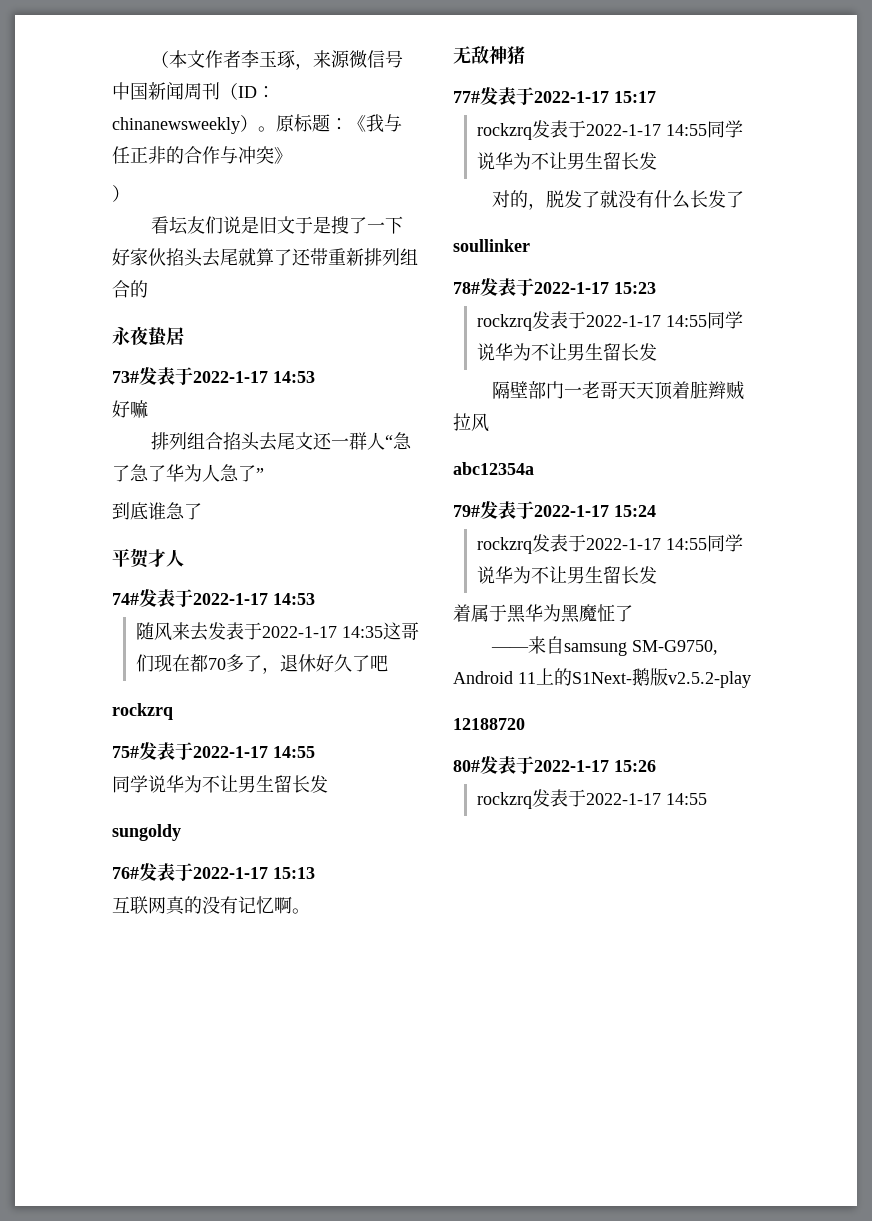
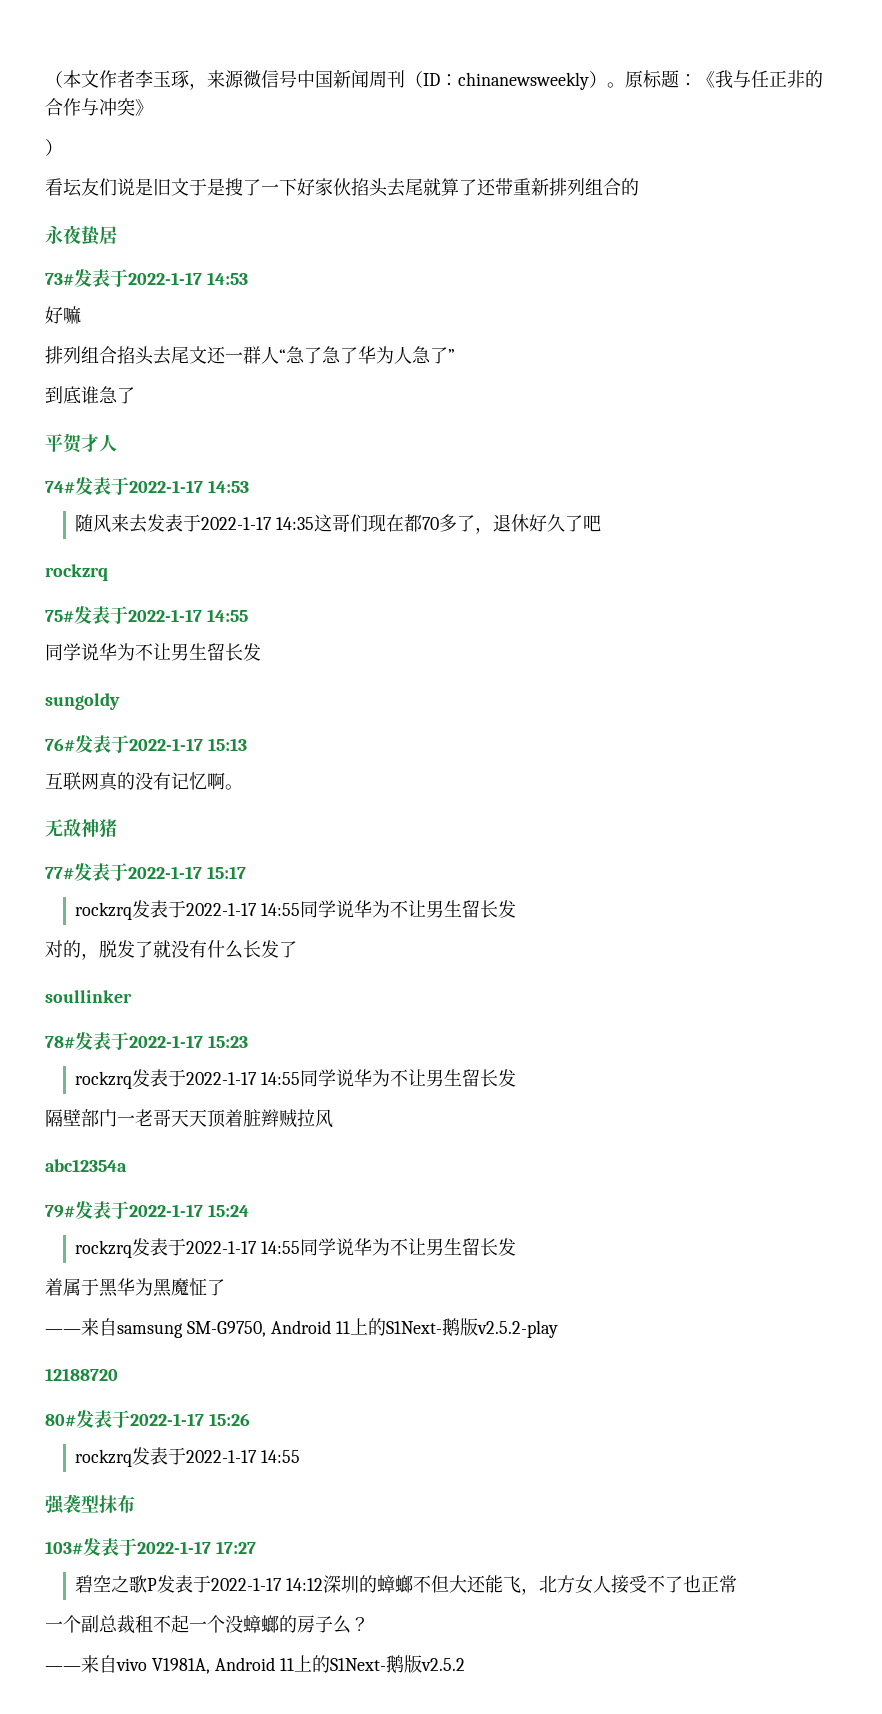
+ 强袭型抹布
+ 103#发表于2022-1-17 17:27
+ 碧空之歌P发表于2022-1-17 14:12深圳的蟑螂不但大还能飞，北方女人接受不了也正常
+ 一个副总裁租不起一个没蟑螂的房子么？
+ ——来自vivo V1981A, Android 11上的S1Next-鹅版v2.5.2

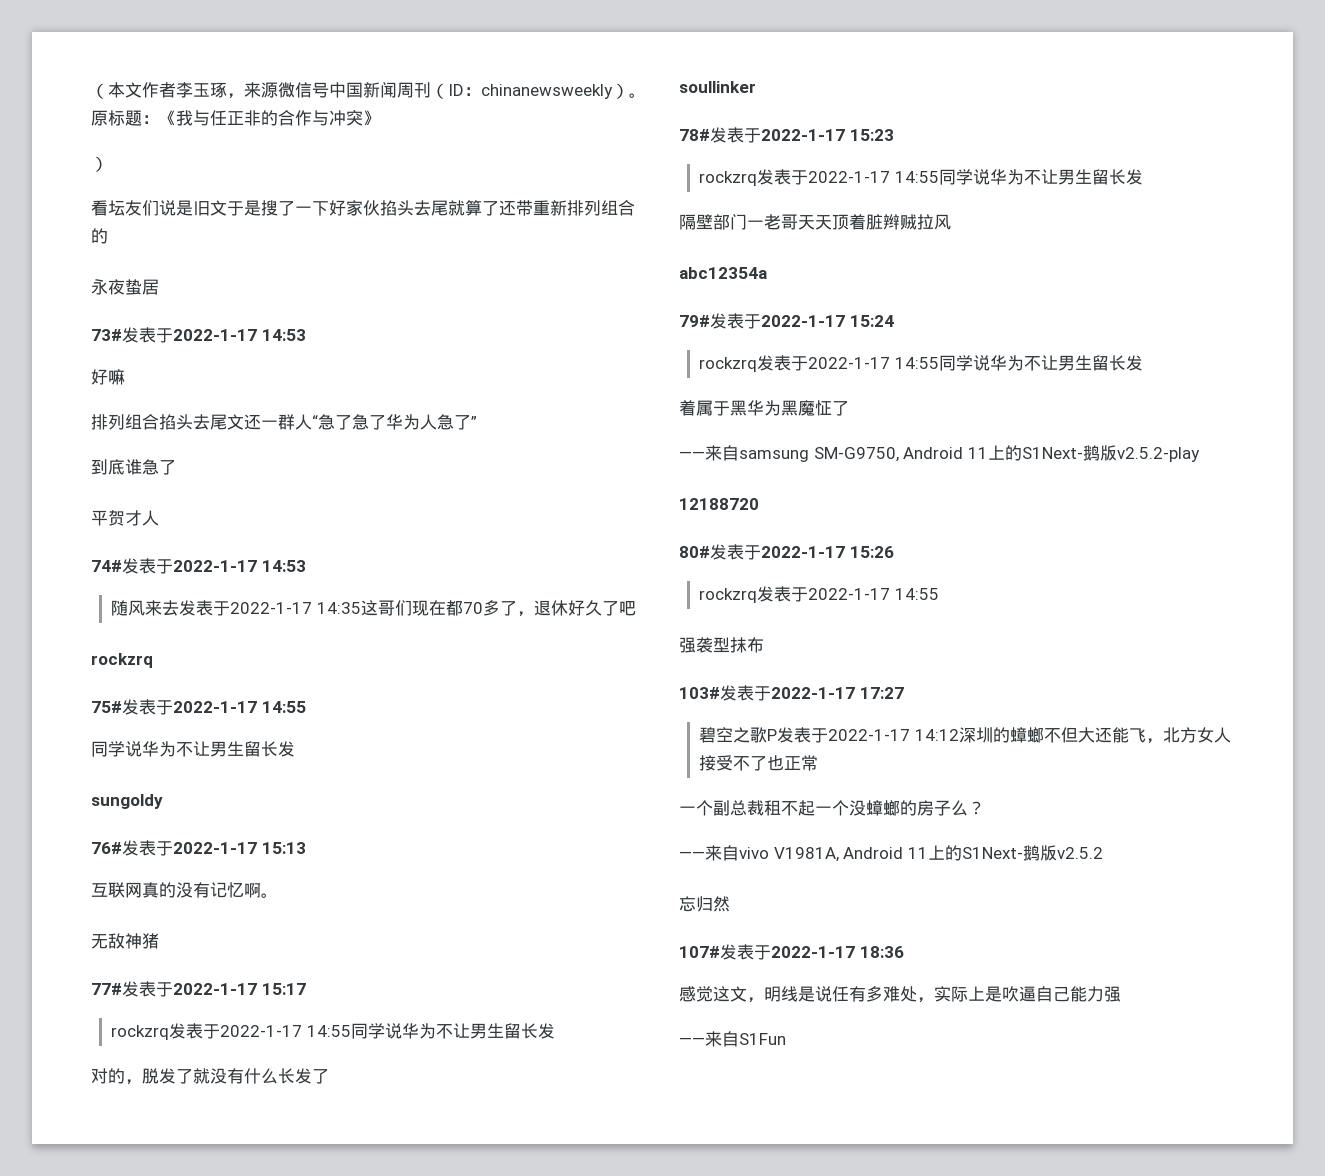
+ 忘归然
+ 107#发表于2022-1-17 18:36
+ 感觉这文，明线是说任有多难处，实际上是吹逼自己能力强
+ ——来自S1Fun

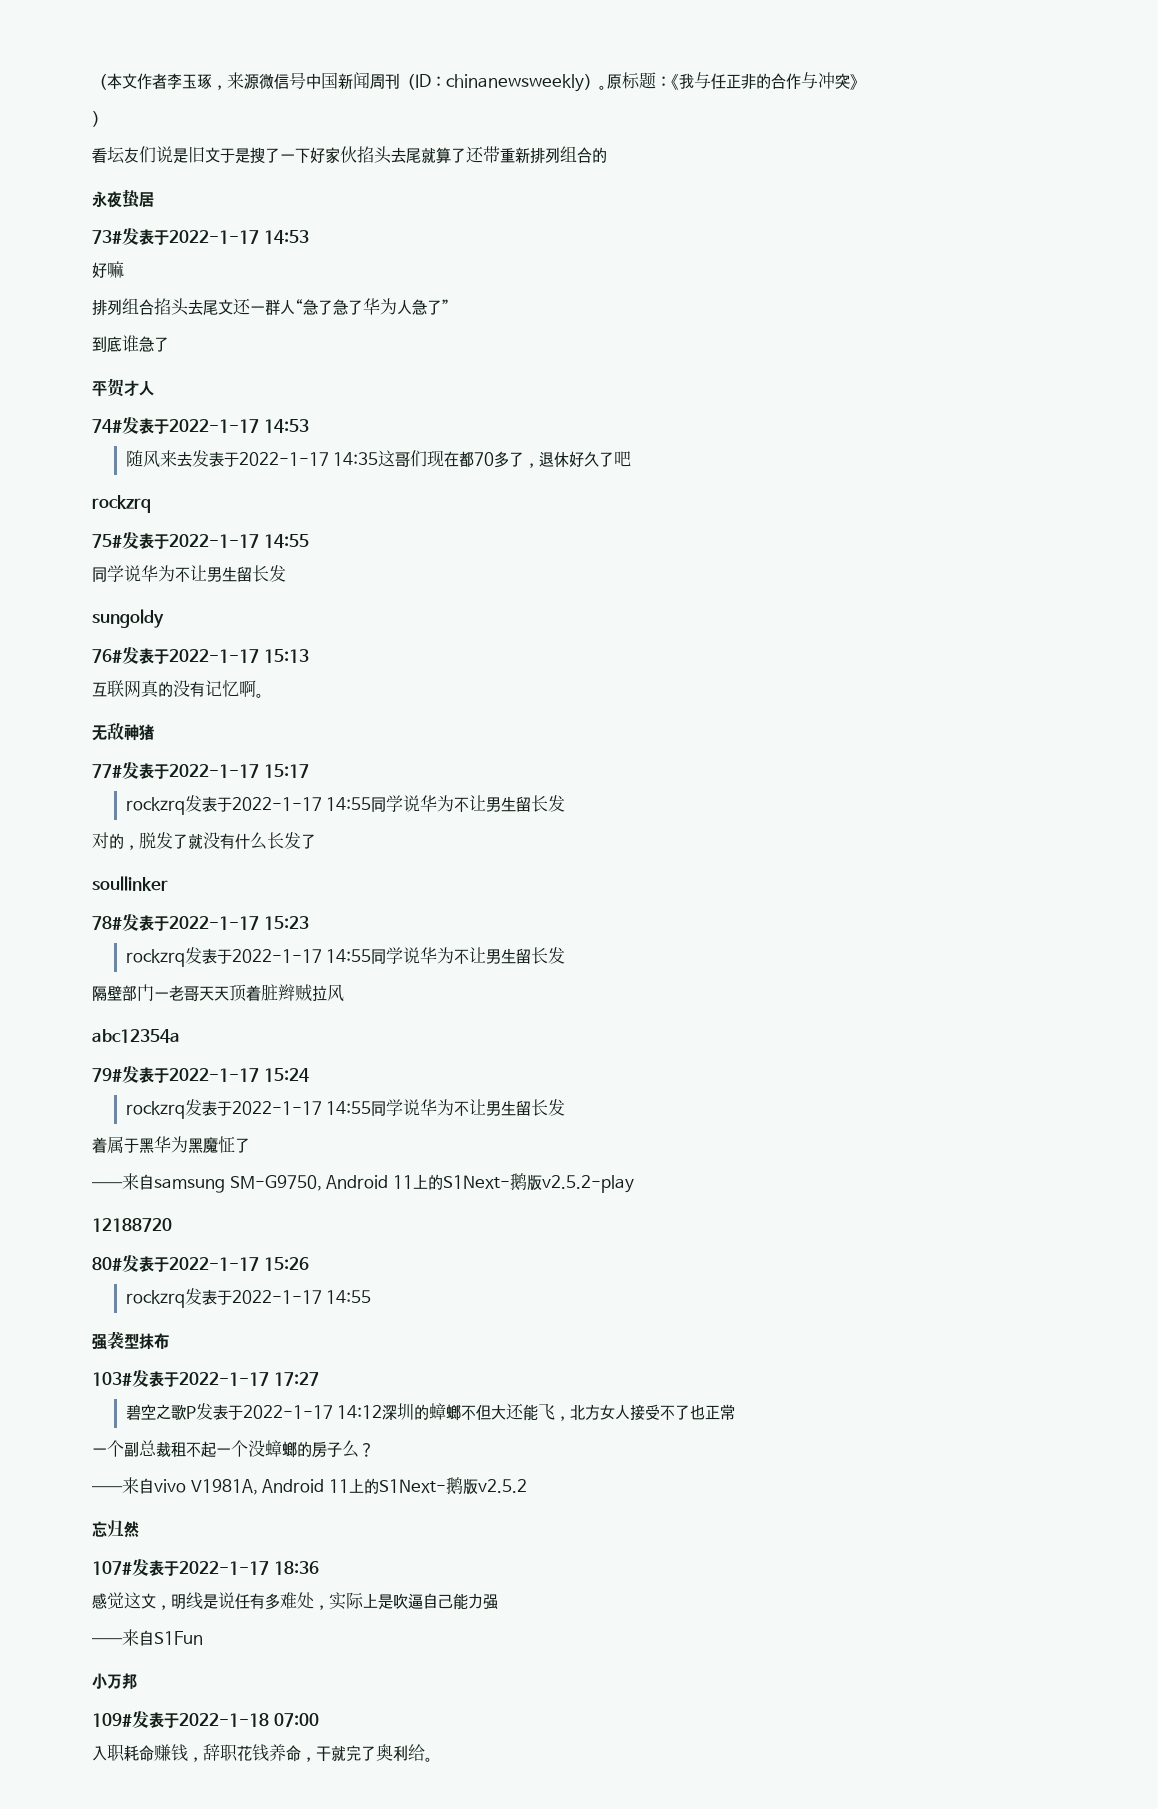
+ 小万邦
+ 109#发表于2022-1-18 07:00
+ 入职耗命赚钱，辞职花钱养命，干就完了奥利给。

